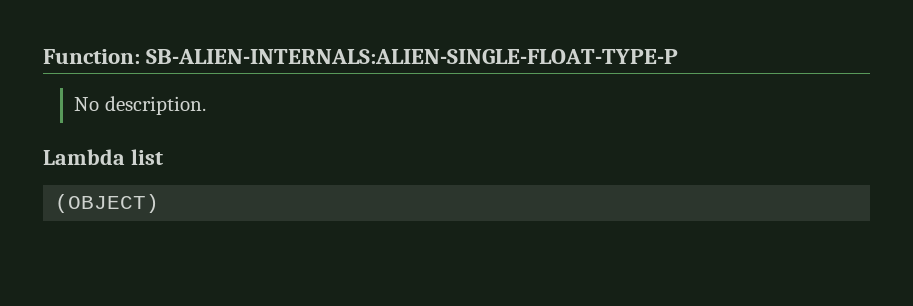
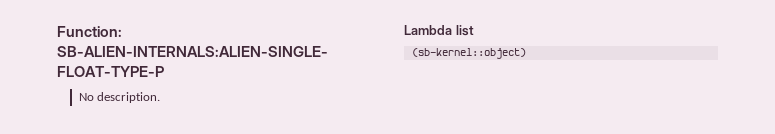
- (OBJECT)
+ (sb-kernel::object)

